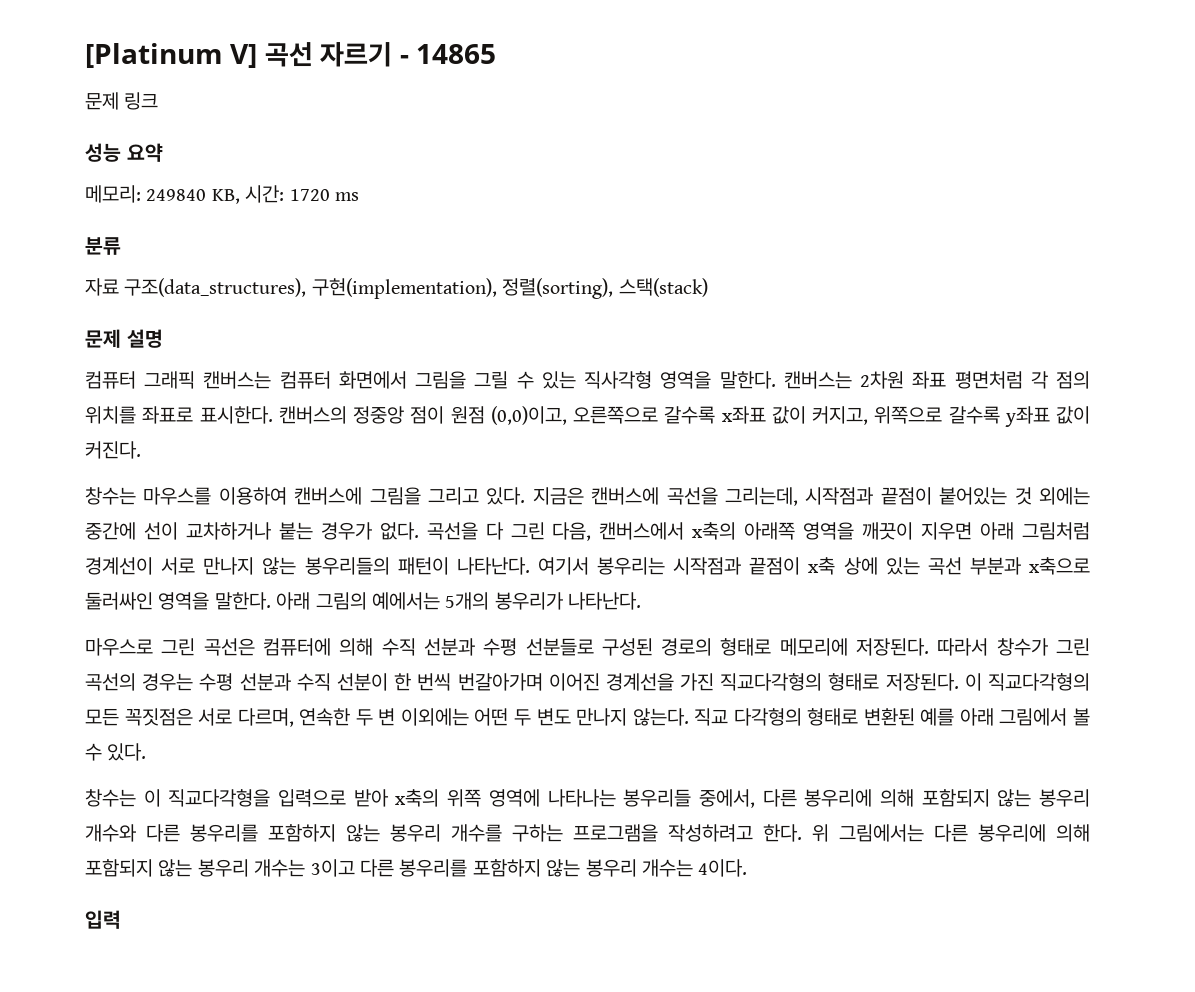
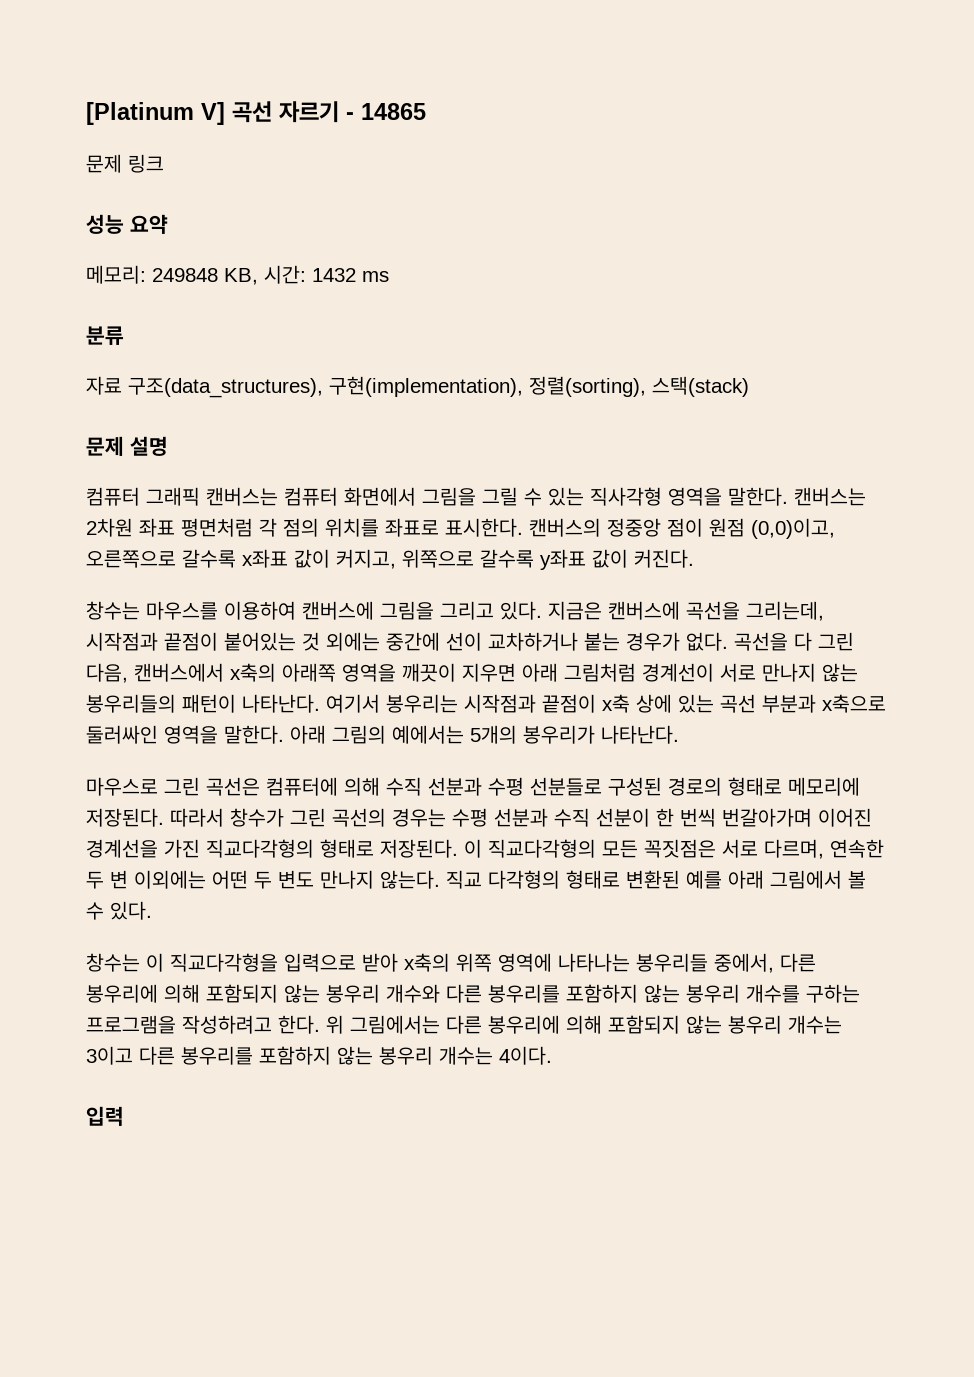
- 메모리: 249840 KB, 시간: 1720 ms
+ 메모리: 249848 KB, 시간: 1432 ms

